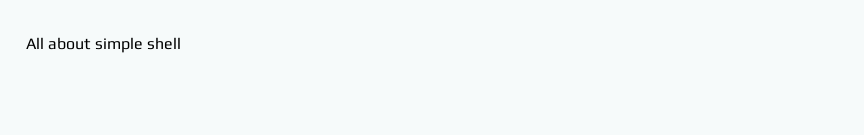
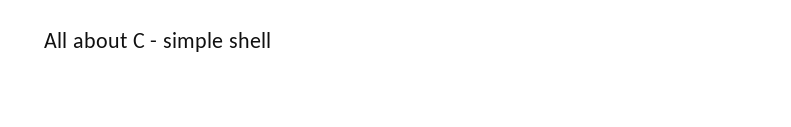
- All about simple shell
+ All about C - simple shell

